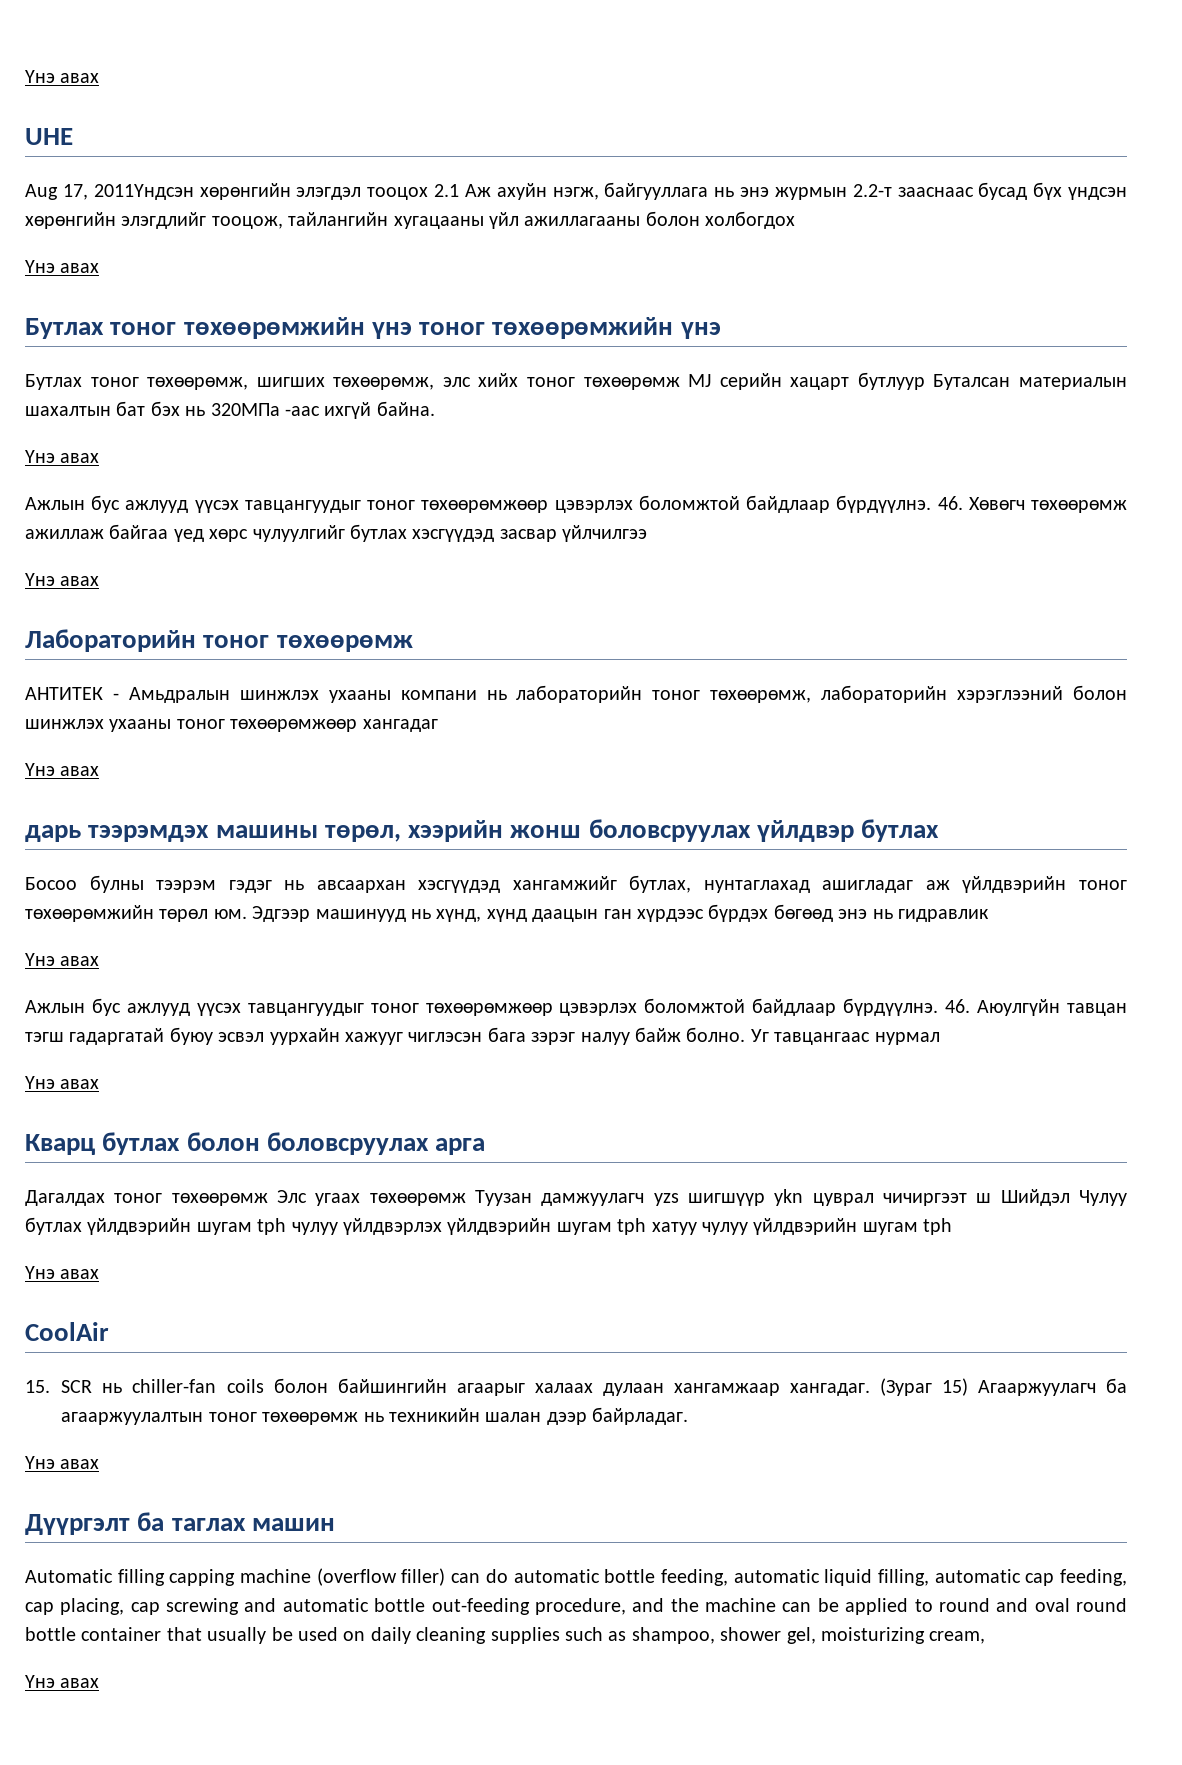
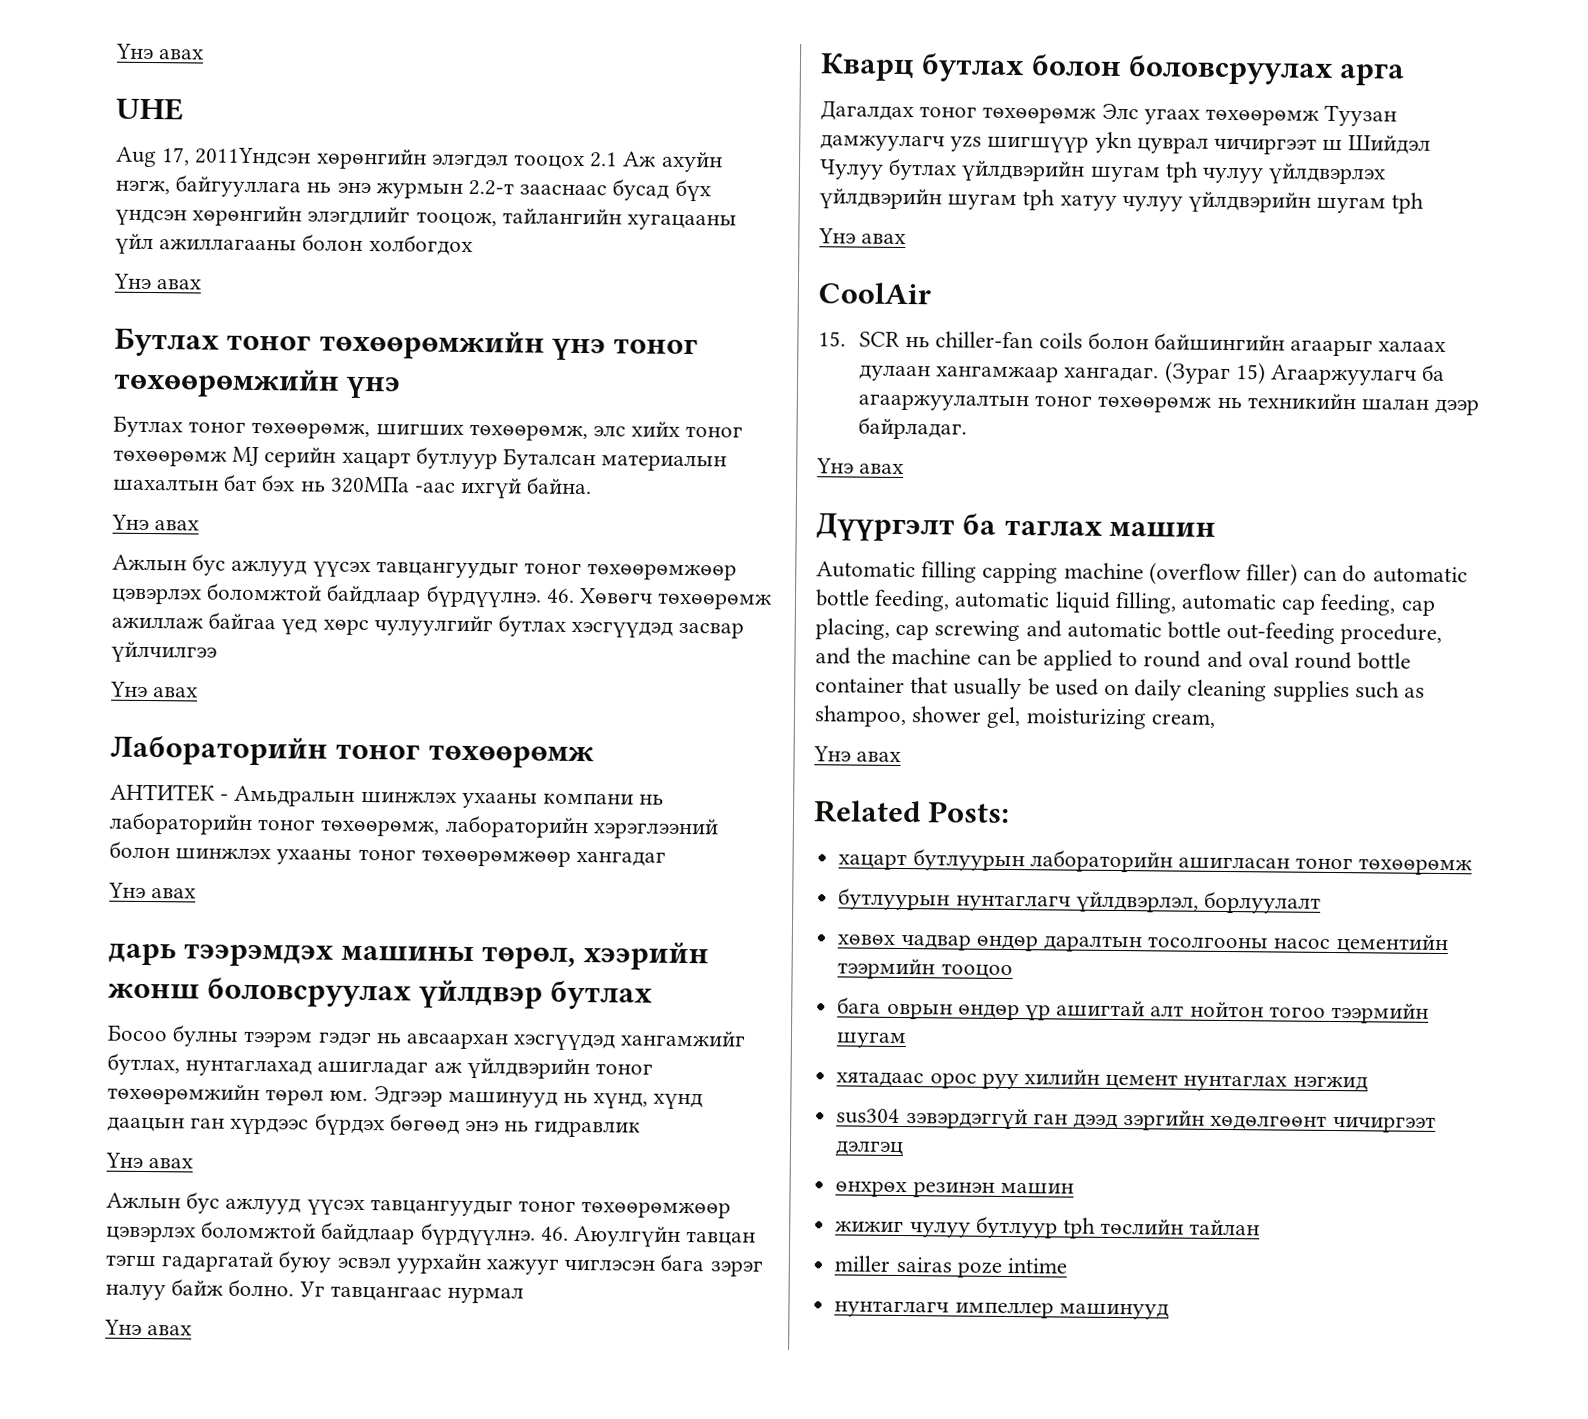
+ Related Posts:
+ хацарт бутлуурын лабораторийн ашигласан тоног төхөөрөмж
+ бутлуурын нунтаглагч үйлдвэрлэл, борлуулалт
+ хөвөх чадвар өндөр даралтын тосолгооны насос цементийн тээрмийн тооцоо
+ бага оврын өндөр үр ашигтай алт нойтон тогоо тээрмийн шугам
+ хятадаас орос руу хилийн цемент нунтаглах нэгжид
+ sus304 зэвэрдэггүй ган дээд зэргийн хөдөлгөөнт чичиргээт дэлгэц
+ өнхрөх резинэн машин
+ жижиг чулуу бутлуур tph төслийн тайлан
+ miller sairas poze intime
+ нунтаглагч импеллер машинууд

